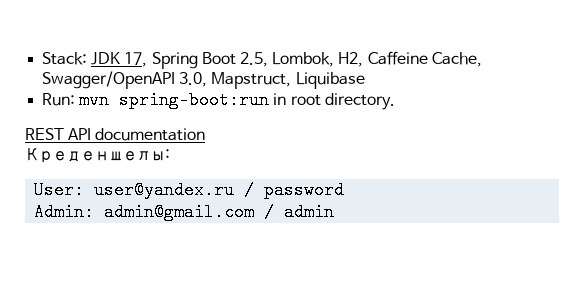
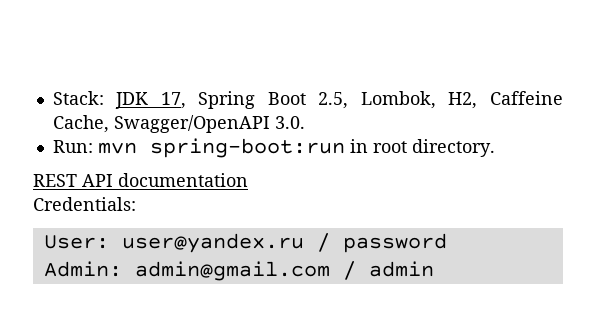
- Stack: JDK 17, Spring Boot 2.5, Lombok, H2, Caffeine Cache, Swagger/OpenAPI 3.0, Mapstruct, Liquibase
+ Stack: JDK 17, Spring Boot 2.5, Lombok, H2, Caffeine Cache, Swagger/OpenAPI 3.0.
- Креденшелы:
+ Credentials:

